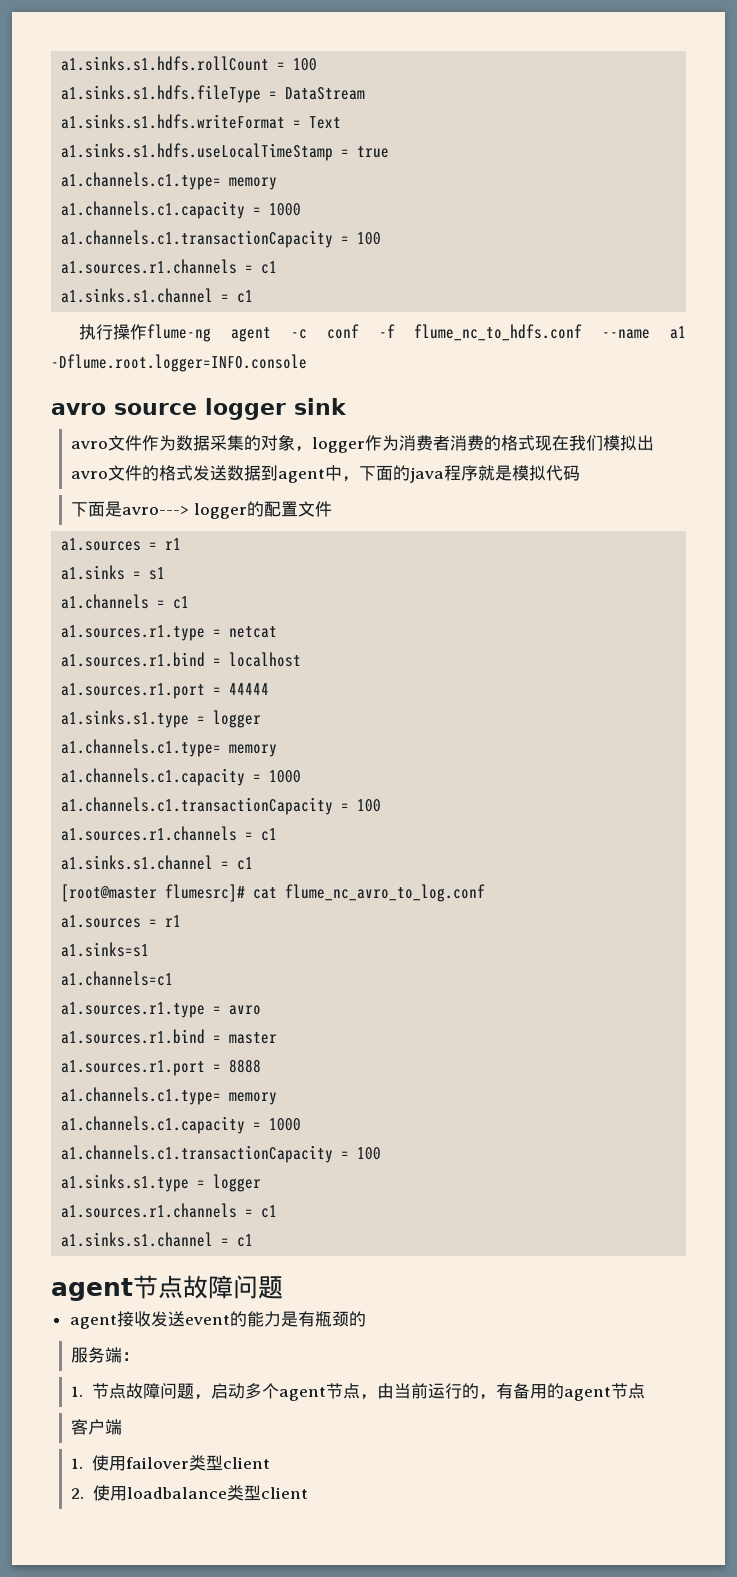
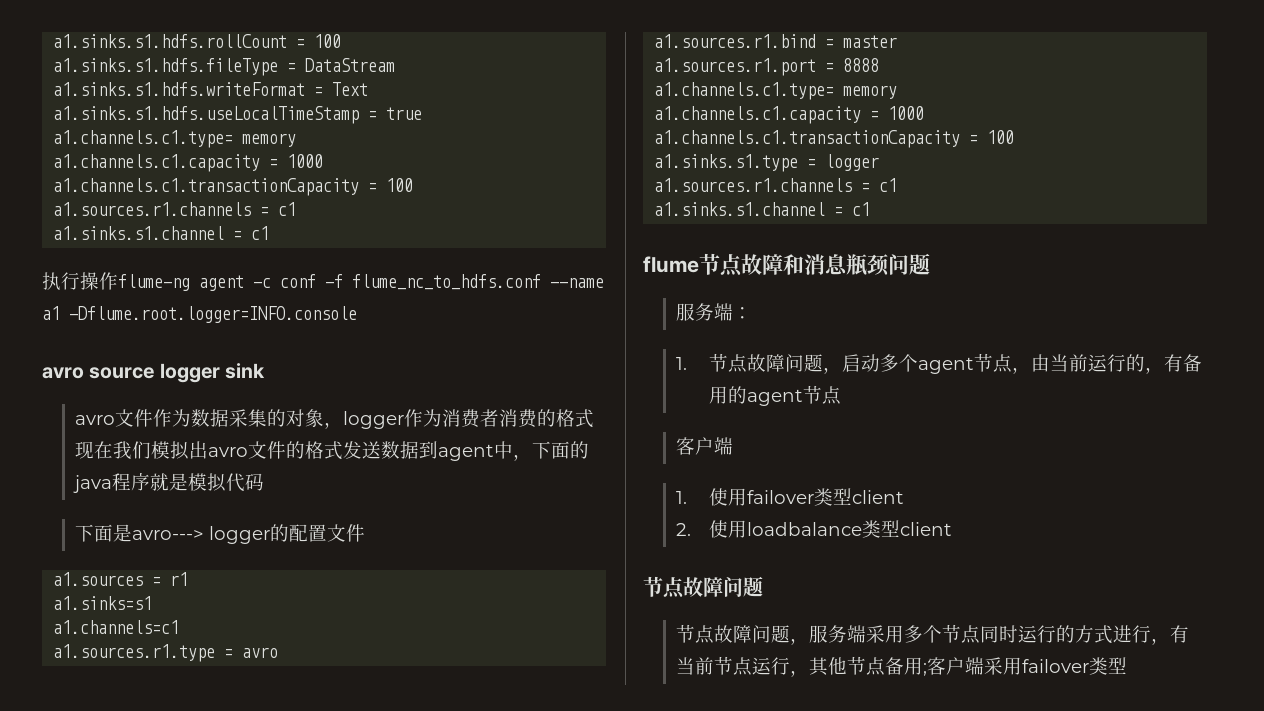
- a1.sinks = s1
- a1.channels = c1
- a1.sources.r1.type = netcat
- a1.sources.r1.bind = localhost
- a1.sources.r1.port = 44444
- a1.sinks.s1.type = logger
- a1.channels.c1.type= memory
- a1.channels.c1.capacity = 1000
- a1.channels.c1.transactionCapacity = 100
- a1.sources.r1.channels = c1
- a1.sinks.s1.channel = c1
- [root@master flumesrc]# cat flume_nc_avro_to_log.conf
- a1.sources = r1
- agent节点故障问题
- agent接收发送event的能力是有瓶颈的
+ flume节点故障和消息瓶颈问题
  2.使用loadbalance类型client
+ 节点故障问题
+ 节点故障问题，服务端采用多个节点同时运行的方式进行，有当前节点运行，其他节点备用;客户端采用failover类型

